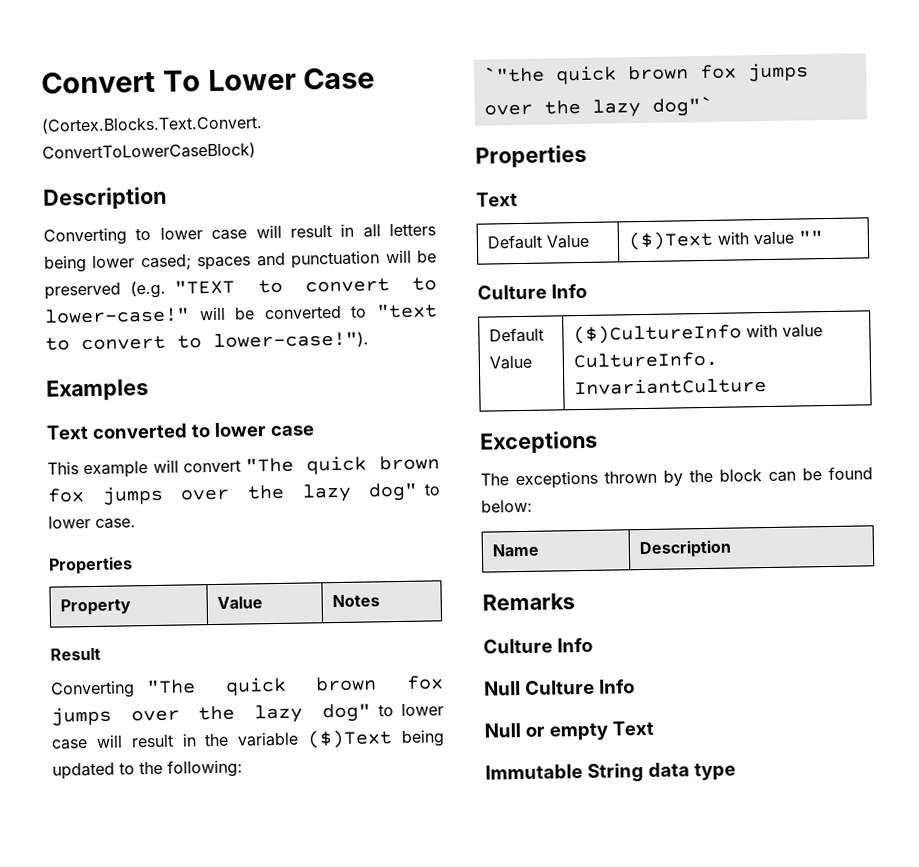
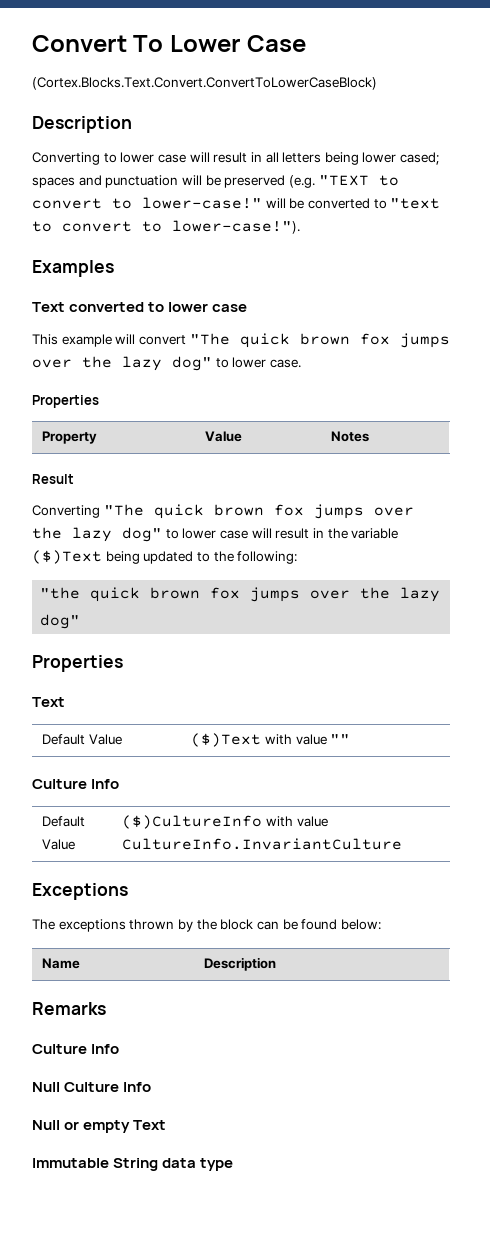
- `"the quick brown fox jumps over the lazy dog"`
+ "the quick brown fox jumps over the lazy dog"

